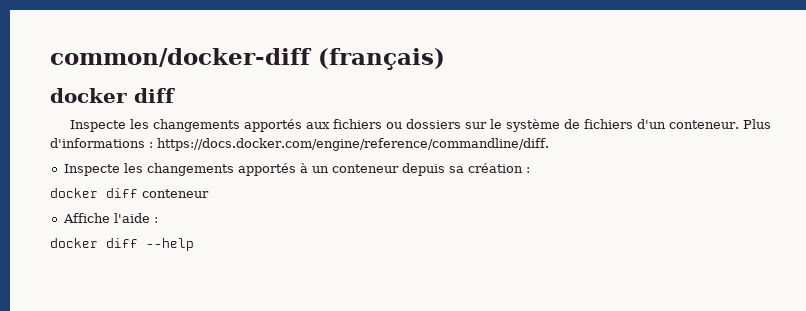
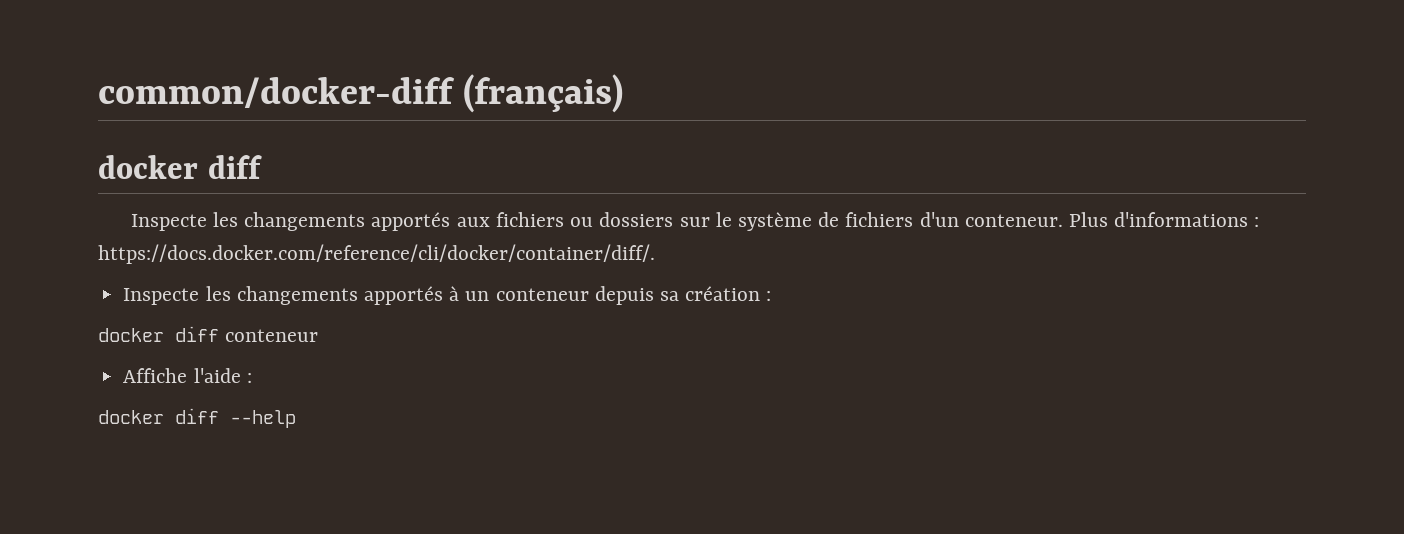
- Plus d'informations : https://docs.docker.com/engine/reference/commandline/diff.
+ Plus d'informations : https://docs.docker.com/reference/cli/docker/container/diff/.

